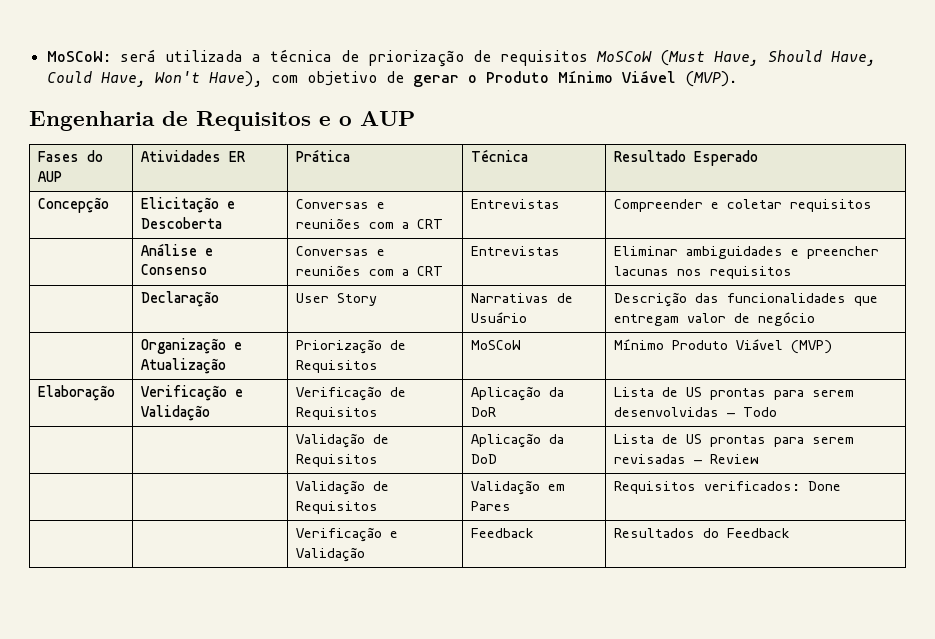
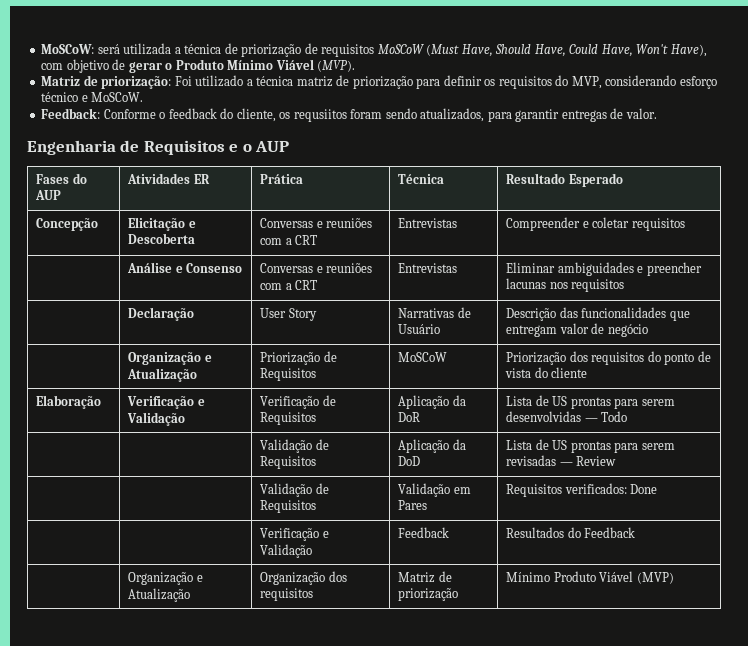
+ Matriz de priorização: Foi utilizado a técnica matriz de priorização para definir os requisitos do MVP, considerando esforço técnico e MoSCoW.
+ Feedback: Conforme o feedback do cliente, os requsiitos foram sendo atualizados, para garantir entregas de valor.
- | Organização e Atualização | Priorização de Requisitos | MoSCoW | Mínimo Produto Viável (MVP)
+ | Organização e Atualização | Priorização de Requisitos | MoSCoW | Priorização dos requisitos do ponto de vista do cliente
+ | Organização e Atualização | Organização dos requisitos | Matriz de priorização | Mínimo Produto Viável (MVP)

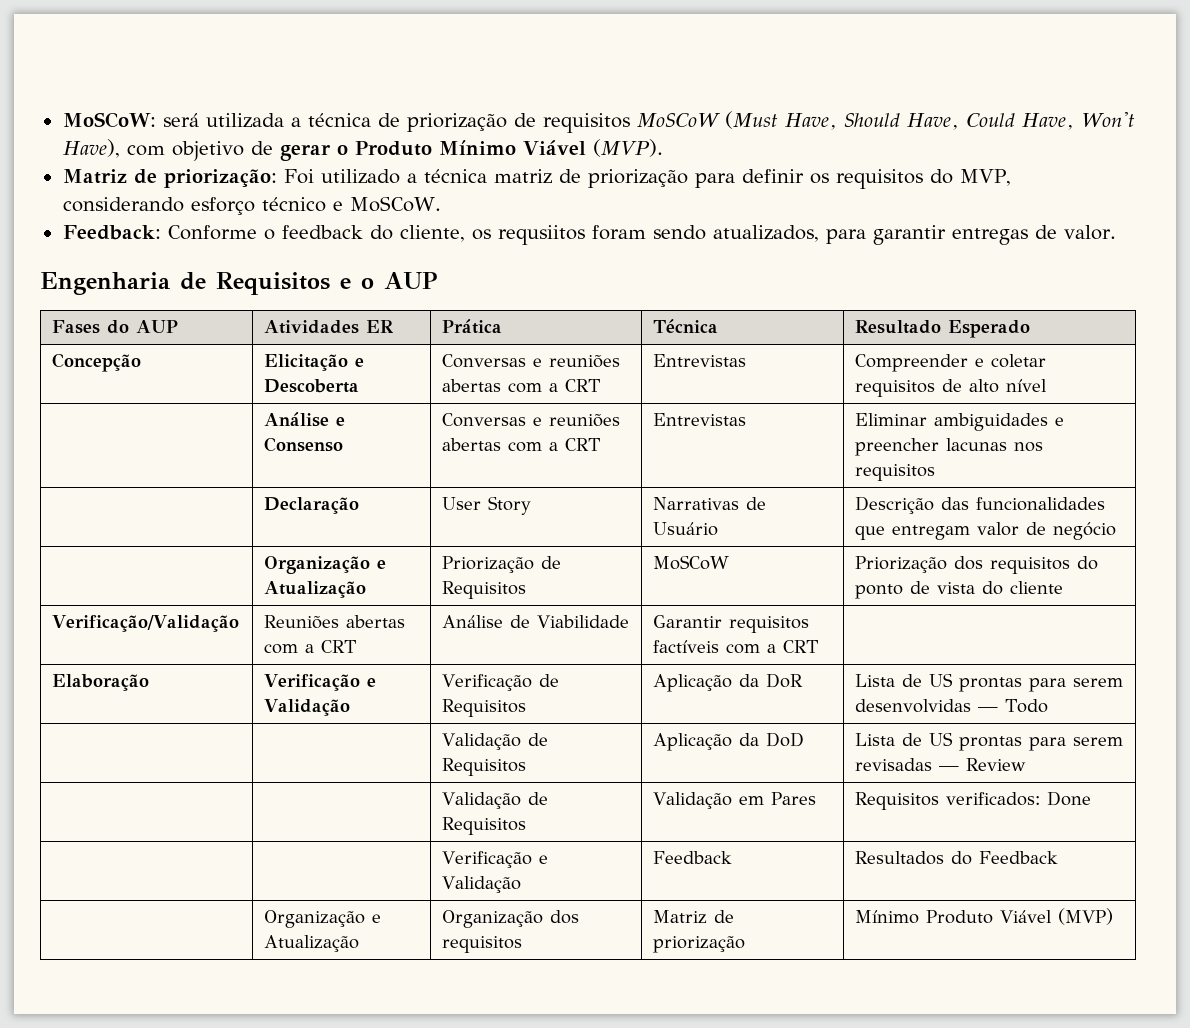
- Concepção | Elicitação e Descoberta | Conversas e reuniões com a CRT | Entrevistas | Compreender e coletar requisitos
+ Concepção | Elicitação e Descoberta | Conversas e reuniões abertas com a CRT | Entrevistas | Compreender e coletar requisitos de alto nível
- | Análise e Consenso | Conversas e reuniões com a CRT | Entrevistas | Eliminar ambiguidades e preencher lacunas nos requisitos
+ | Análise e Consenso | Conversas e reuniões abertas com a CRT | Entrevistas | Eliminar ambiguidades e preencher lacunas nos requisitos
+ Verificação/Validação | Reuniões abertas com a CRT | Análise de Viabilidade | Garantir requisitos factíveis com a CRT |

